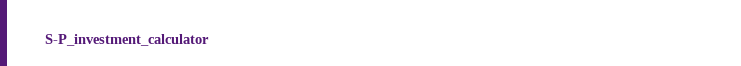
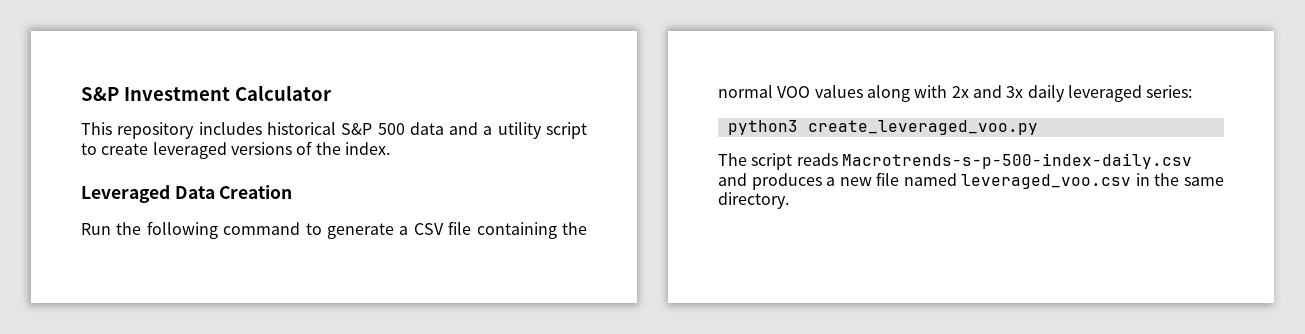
- S-P_investment_calculator
+ S&P Investment Calculator
+ This repository includes historical S&P 500 data and a utility script to create leveraged versions of the index.
+ Leveraged Data Creation
+ Run the following command to generate a CSV file containing the normal VOO values along with 2x and 3x daily leveraged series:
+ python3 create_leveraged_voo.py
+ The script reads Macrotrends-s-p-500-index-daily.csv and produces a new file named leveraged_voo.csv in the same directory.

